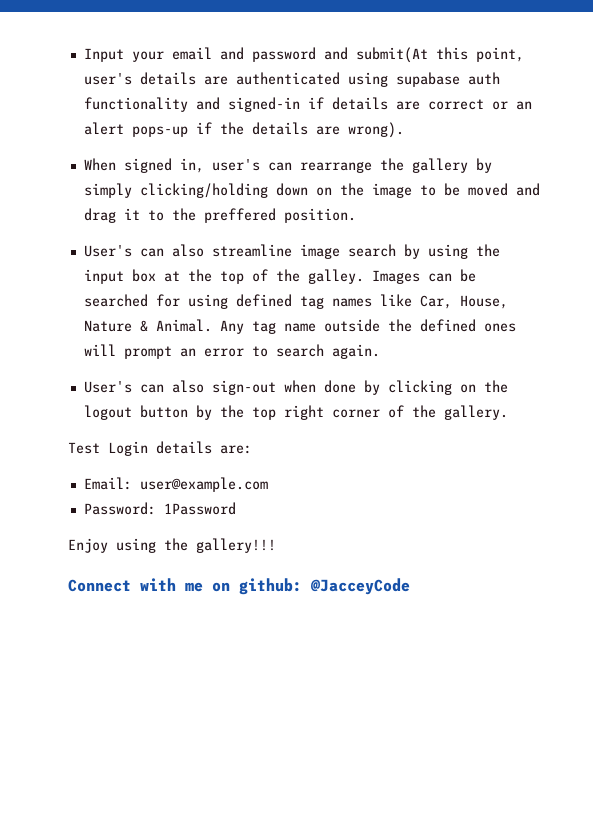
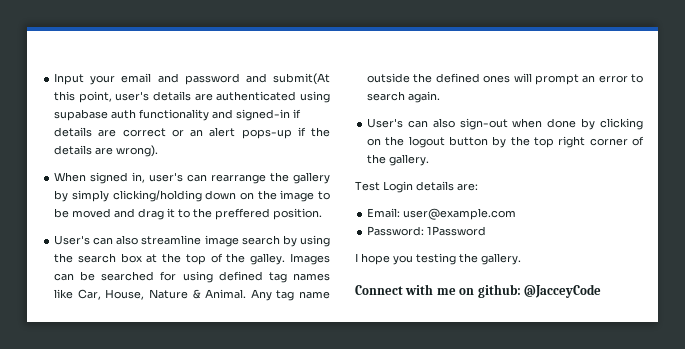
- User's can also streamline image search by using the input box at the top of the galley.
+ User's can also streamline image search by using the search box at the top of the galley.
- Enjoy using the gallery!!!
+ I hope you testing the gallery.

